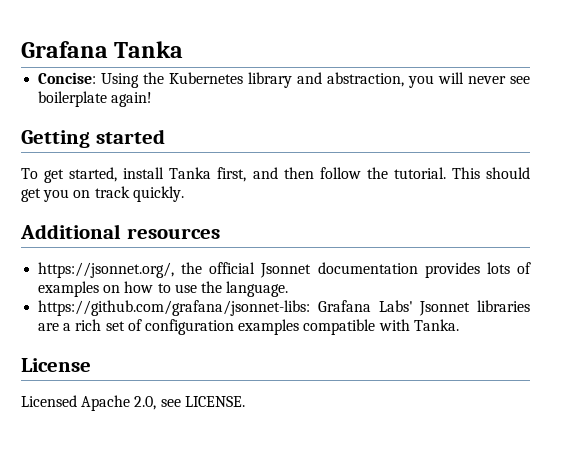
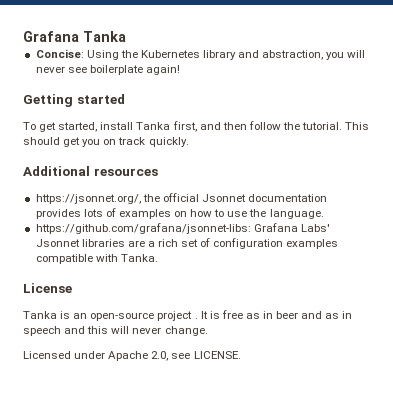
+ Tanka is an open-source project . It is free as in beer and as in speech and this will never change.
- Licensed Apache 2.0, see LICENSE.
+ Licensed under Apache 2.0, see LICENSE.

